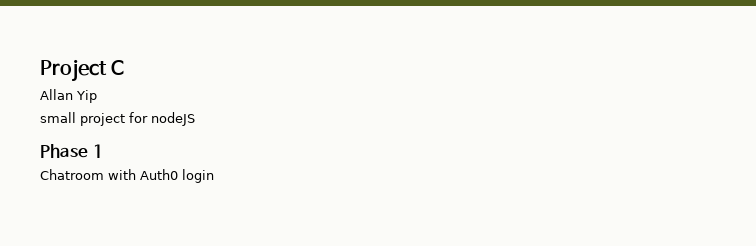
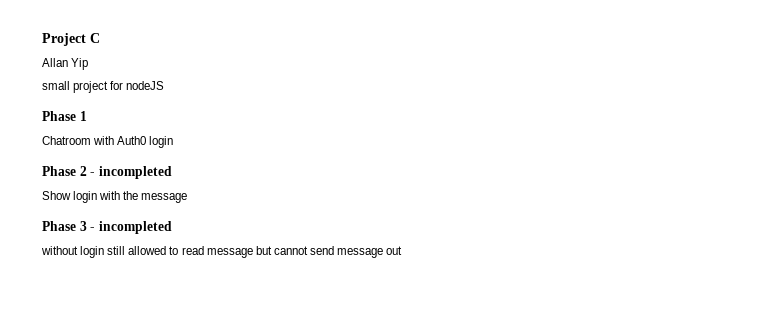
+ Phase 2 - incompleted
+ Show login with the message
+ Phase 3 - incompleted
+ without login still allowed to read message but cannot send message out

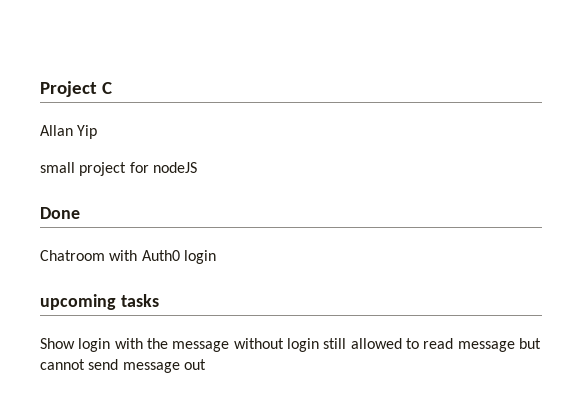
- Phase 1
+ Done
- Phase 2 - incompleted
+ upcoming tasks
- Show login with the message
- Phase 3 - incompleted
- without login still allowed to read message but cannot send message out
+ Show login with the message without login still allowed to read message but cannot send message out

